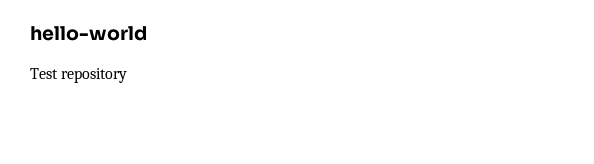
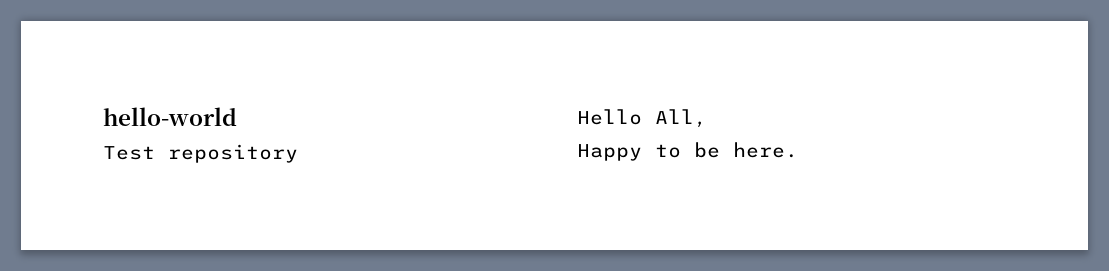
+ Hello All,
+ Happy to be here.

